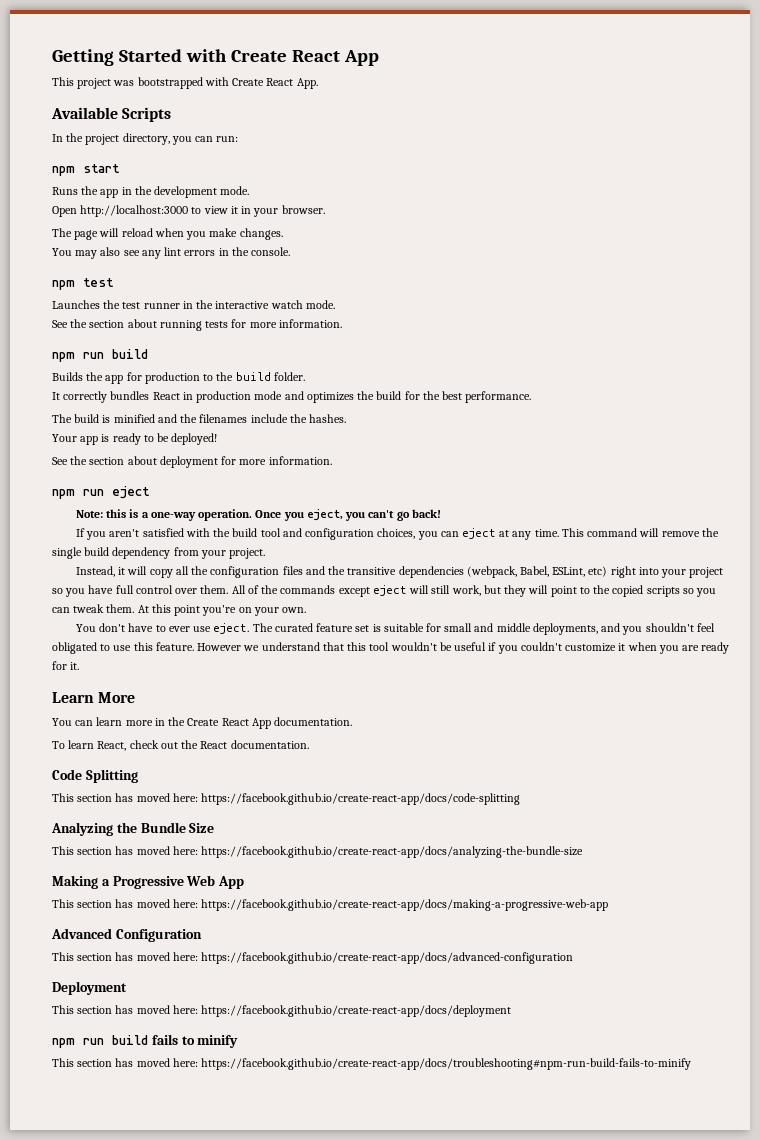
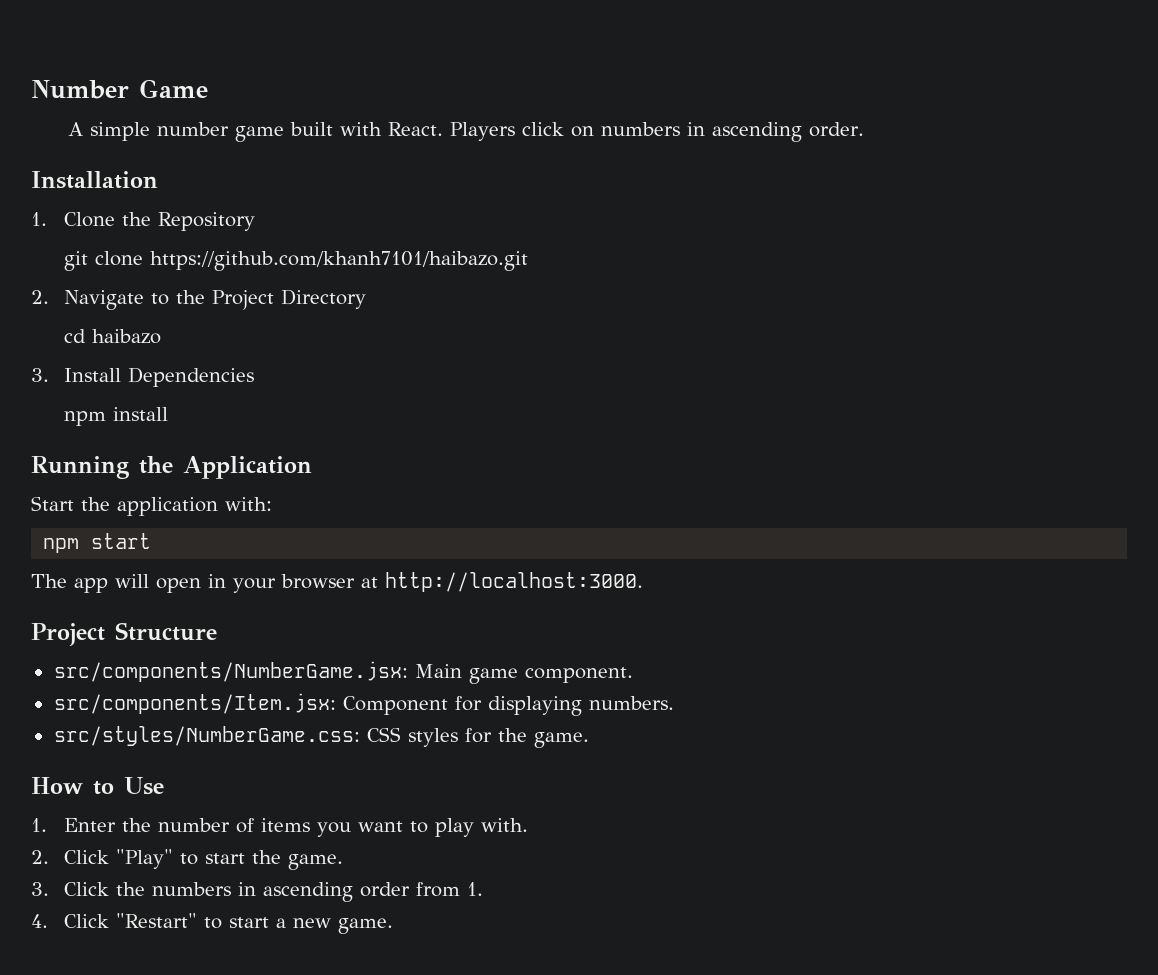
- Getting Started with Create React App
- This project was bootstrapped with Create React App.
- Available Scripts
- In the project directory, you can run:
+ Number Game
+ A simple number game built with React. Players click on numbers in ascending order.
+ Installation
+ 1. Clone the Repository
+ git clone https://github.com/khanh7101/haibazo.git
+ 2. Navigate to the Project Directory
+ cd haibazo
+ 3. Install Dependencies
+ npm install
+ Running the Application
+ Start the application with:
  npm start
- Runs the app in the development mode.
- Open http://localhost:3000 to view it in your browser.
- The page will reload when you make changes.
- You may also see any lint errors in the console.
- npm test
- Launches the test runner in the interactive watch mode.
- See the section about running tests for more information.
- npm run build
- Builds the app for production to the build folder.
- It correctly bundles React in production mode and optimizes the build for the best performance.
- The build is minified and the filenames include the hashes.
- Your app is ready to be deployed!
- See the section about deployment for more information.
- npm run eject
- Note: this is a one-way operation. Once you eject, you can't go back!
- If you aren't satisfied with the build tool and configuration choices, you can eject at any time. This command will remove the single build dependency from your project.
- Instead, it will copy all the configuration files and the transitive dependencies (webpack, Babel, ESLint, etc) right into your project so you have full control over them. All of the commands except eject will still work, but they will point to the copied scripts so you can tweak them. At this point you're on your own.
- You don't have to ever use eject. The curated feature set is suitable for small and middle deployments, and you shouldn't feel obligated to use this feature. However we understand that this tool wouldn't be useful if you couldn't customize it when you are ready for it.
- Learn More
- You can learn more in the Create React App documentation.
- To learn React, check out the React documentation.
- Code Splitting
- This section has moved here: https://facebook.github.io/create-react-app/docs/code-splitting
- Analyzing the Bundle Size
- This section has moved here: https://facebook.github.io/create-react-app/docs/analyzing-the-bundle-size
- Making a Progressive Web App
- This section has moved here: https://facebook.github.io/create-react-app/docs/making-a-progressive-web-app
- Advanced Configuration
- This section has moved here: https://facebook.github.io/create-react-app/docs/advanced-configuration
- Deployment
- This section has moved here: https://facebook.github.io/create-react-app/docs/deployment
- npm run build fails to minify
- This section has moved here: https://facebook.github.io/create-react-app/docs/troubleshooting#npm-run-build-fails-to-minify
+ The app will open in your browser at http://localhost:3000.
+ Project Structure
+ src/components/NumberGame.jsx: Main game component.
+ src/components/Item.jsx: Component for displaying numbers.
+ src/styles/NumberGame.css: CSS styles for the game.
+ How to Use
+ 1. Enter the number of items you want to play with.
+ 2. Click "Play" to start the game.
+ 3. Click the numbers in ascending order from 1.
+ 4. Click "Restart" to start a new game.

